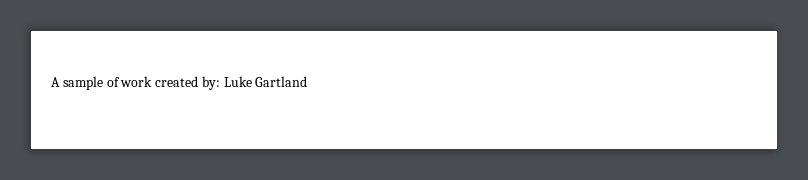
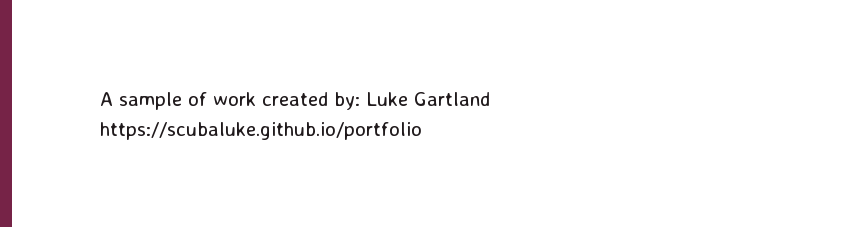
- A sample of work created by: Luke Gartland
+ A sample of work created by: Luke Gartland https://scubaluke.github.io/portfolio

